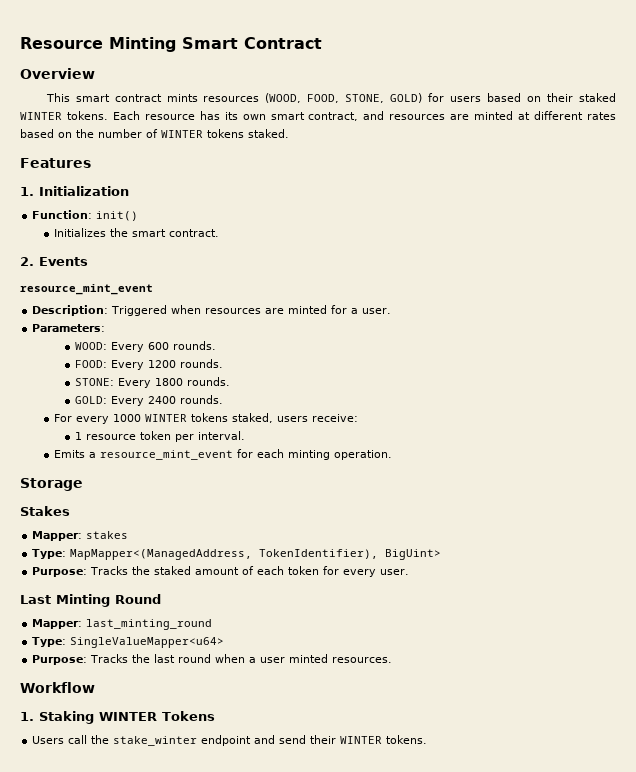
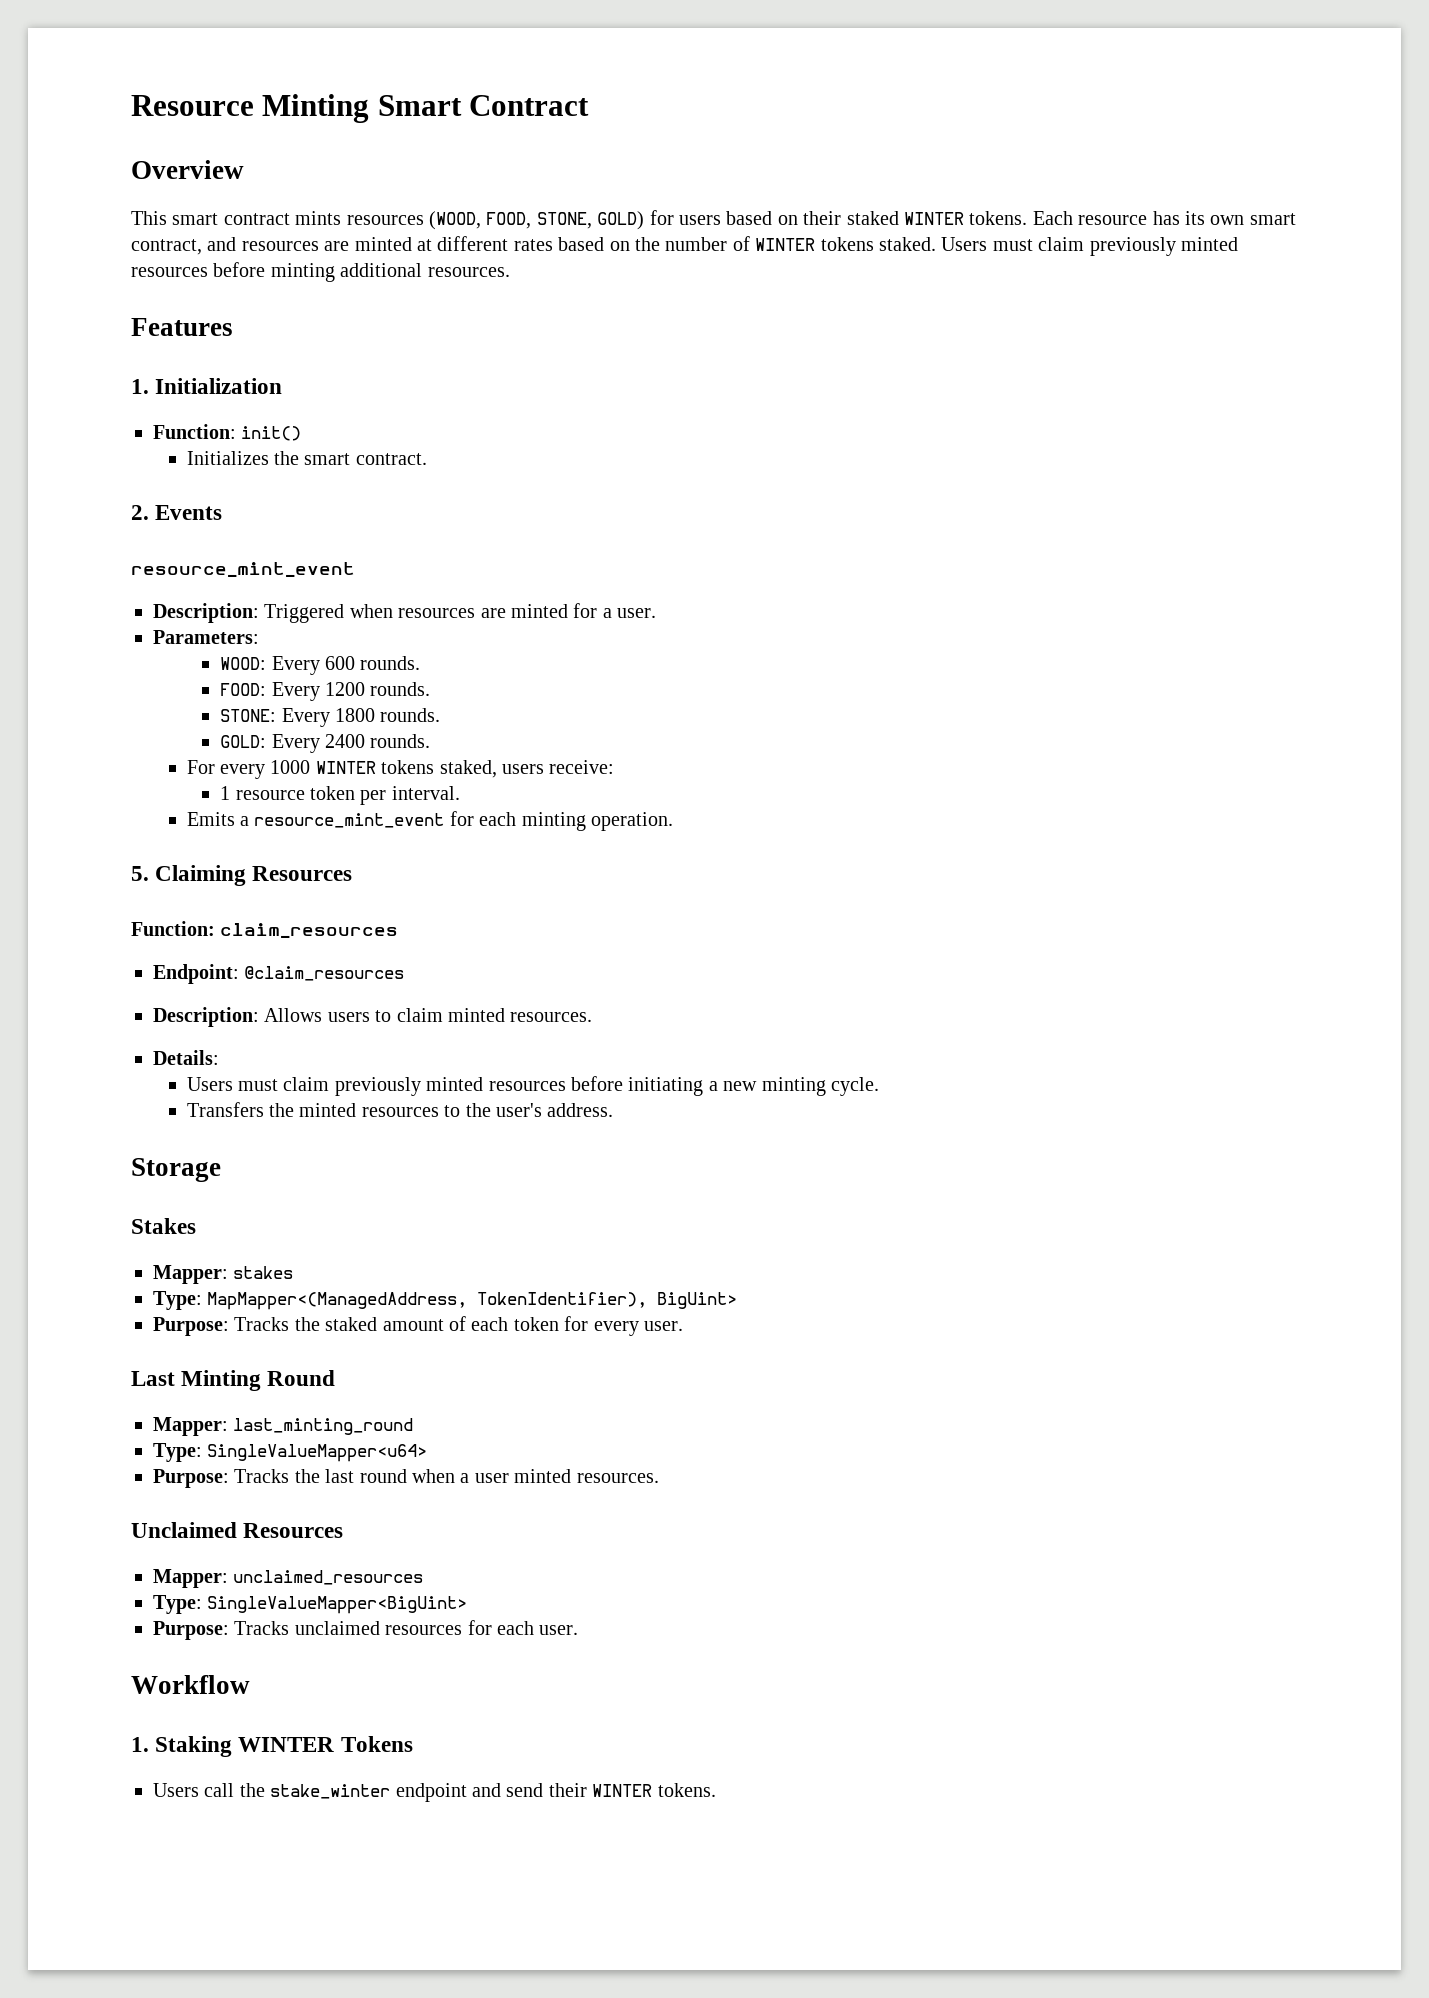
+ Users must claim previously minted resources before minting additional resources.
+ 5. Claiming Resources
+ Function: claim_resources
+ Endpoint: @claim_resources
+ Description: Allows users to claim minted resources.
+ Details:
+ Users must claim previously minted resources before initiating a new minting cycle.
+ Transfers the minted resources to the user's address.
+ Unclaimed Resources
+ Mapper: unclaimed_resources
+ Type: SingleValueMapper<BigUint>
+ Purpose: Tracks unclaimed resources for each user.

